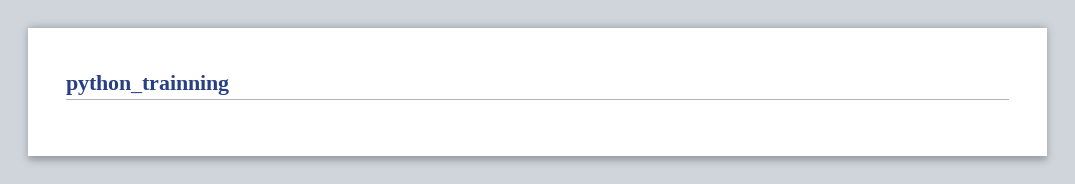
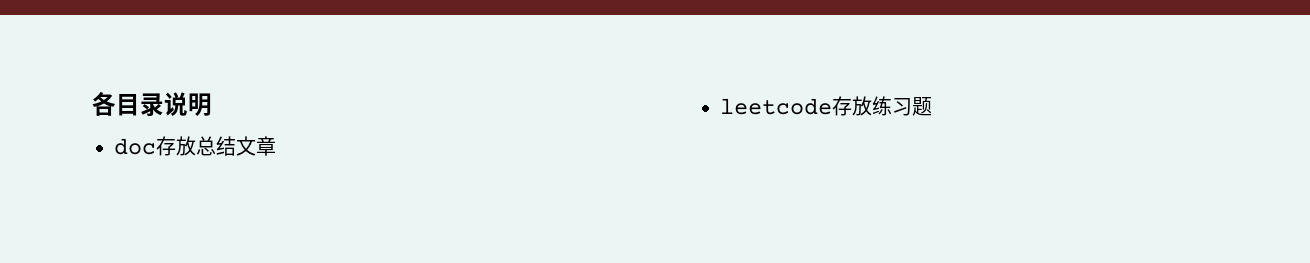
- python_trainning
+ 各目录说明
+ doc存放总结文章
+ leetcode存放练习题

